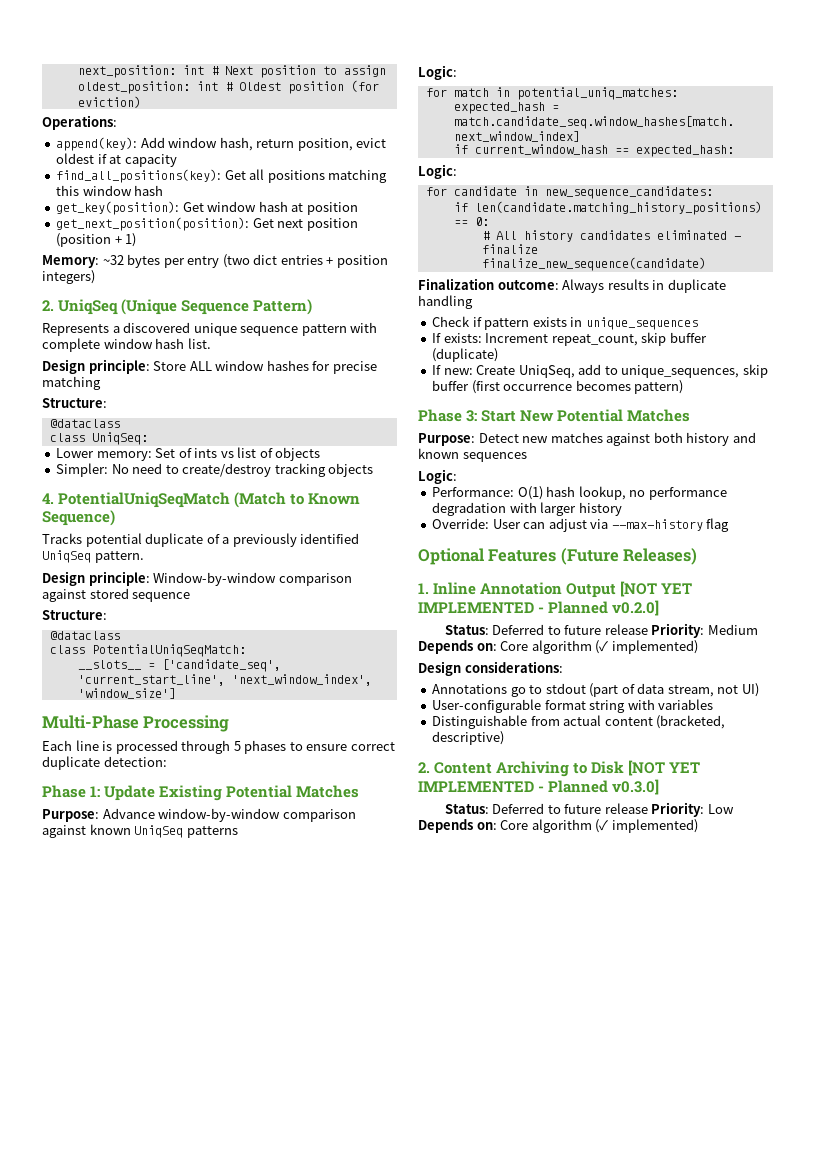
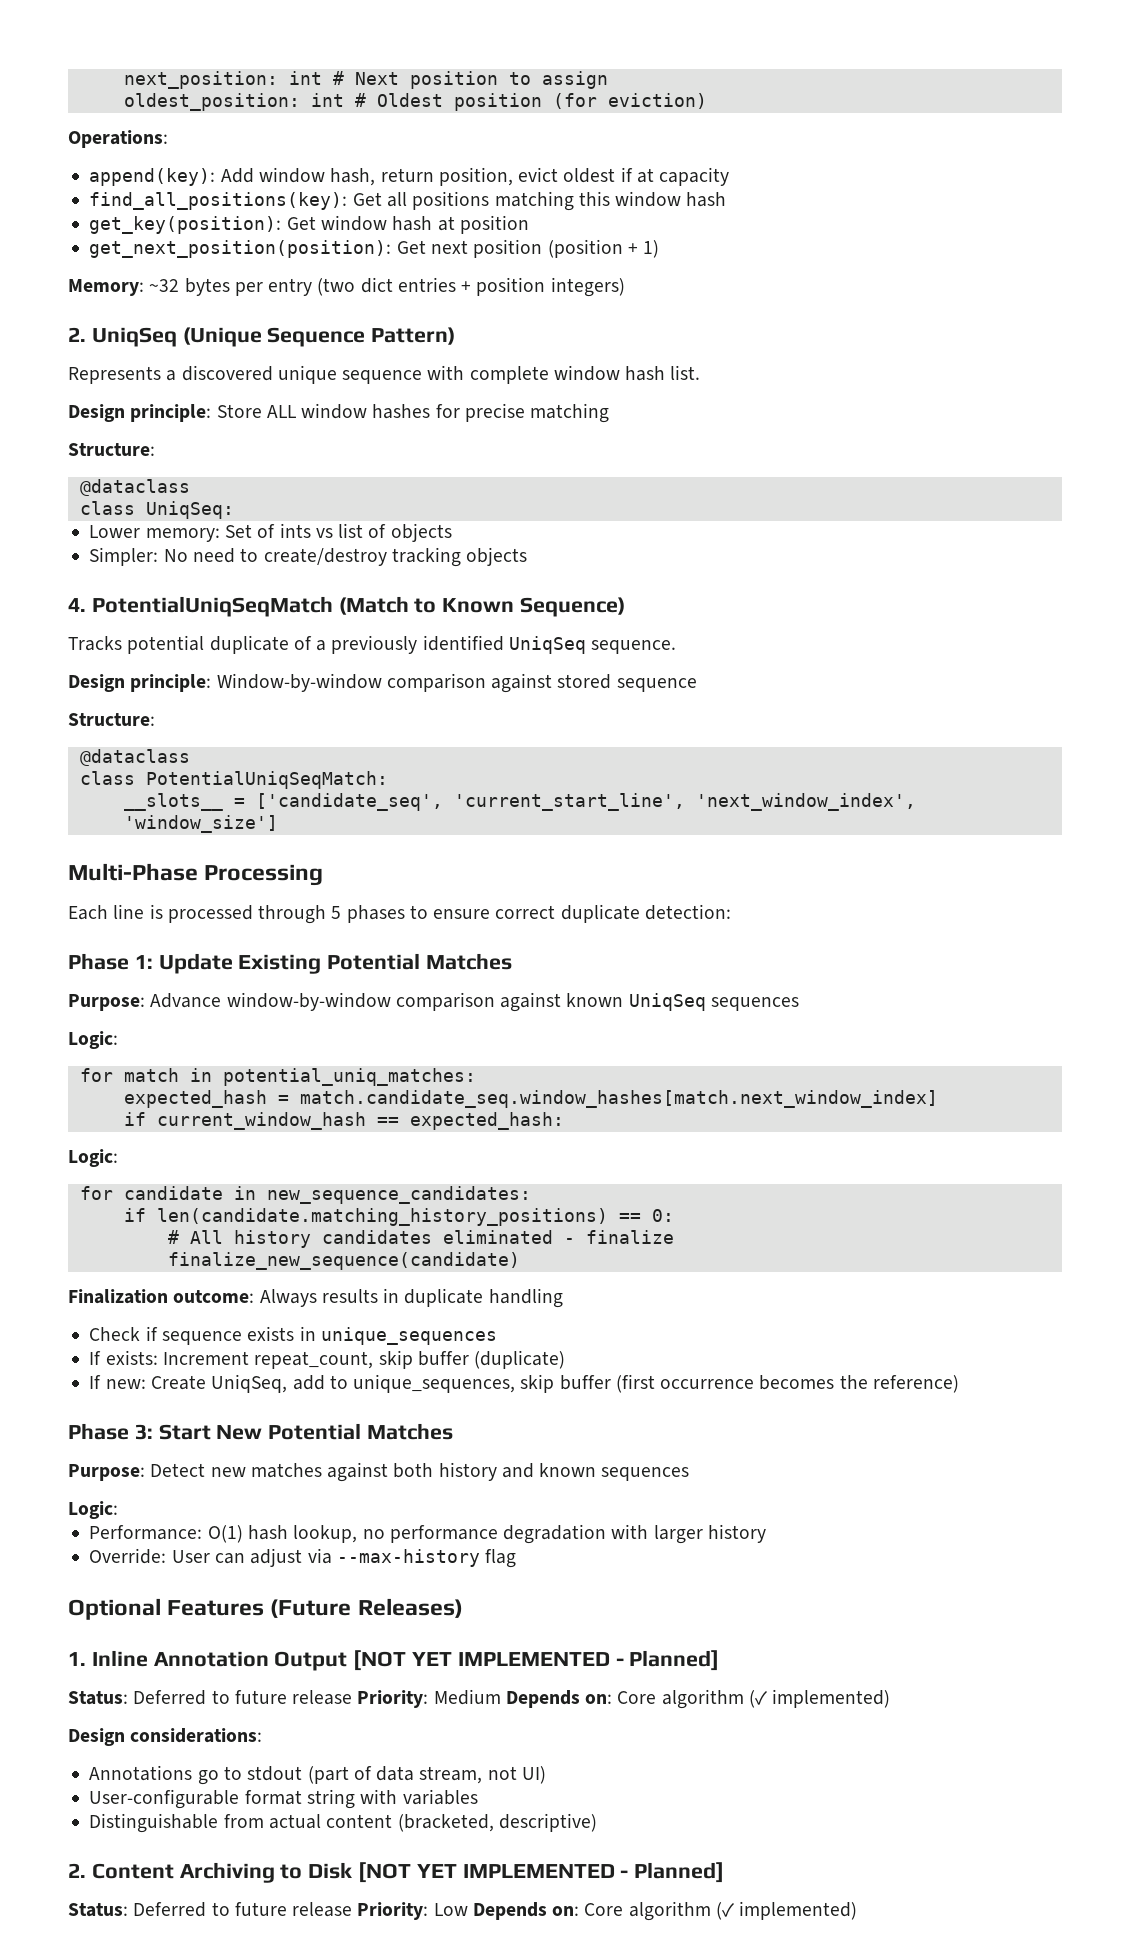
- Represents a discovered unique sequence pattern with complete window hash list.
+ Represents a discovered unique sequence with complete window hash list.
- Tracks potential duplicate of a previously identified UniqSeq pattern.
+ Tracks potential duplicate of a previously identified UniqSeq sequence.
- Purpose: Advance window-by-window comparison against known UniqSeq patterns
+ Purpose: Advance window-by-window comparison against known UniqSeq sequences
- Check if pattern exists in unique_sequences
+ Check if sequence exists in unique_sequences
- If new: Create UniqSeq, add to unique_sequences, skip buffer (first occurrence becomes pattern)
+ If new: Create UniqSeq, add to unique_sequences, skip buffer (first occurrence becomes the reference)
- 1. Inline Annotation Output [NOT YET IMPLEMENTED - Planned v0.2.0]
+ 1. Inline Annotation Output [NOT YET IMPLEMENTED - Planned]
- 2. Content Archiving to Disk [NOT YET IMPLEMENTED - Planned v0.3.0]
+ 2. Content Archiving to Disk [NOT YET IMPLEMENTED - Planned]

